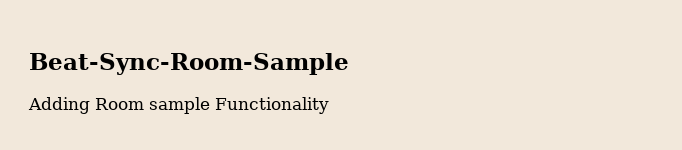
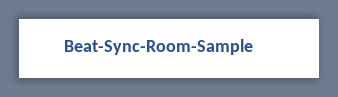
- Adding Room sample Functionality

